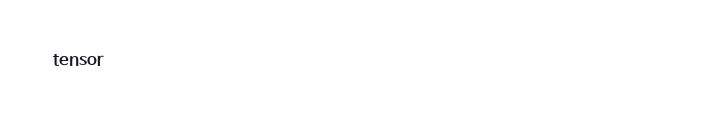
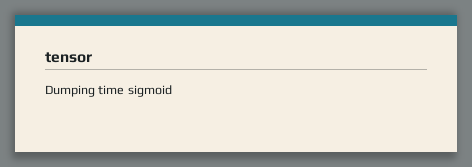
+ Dumping time sigmoid

